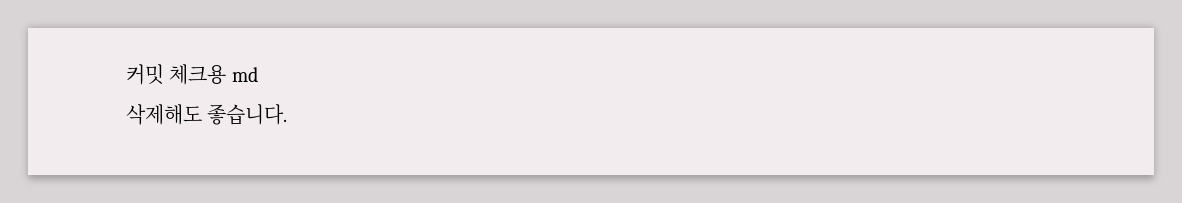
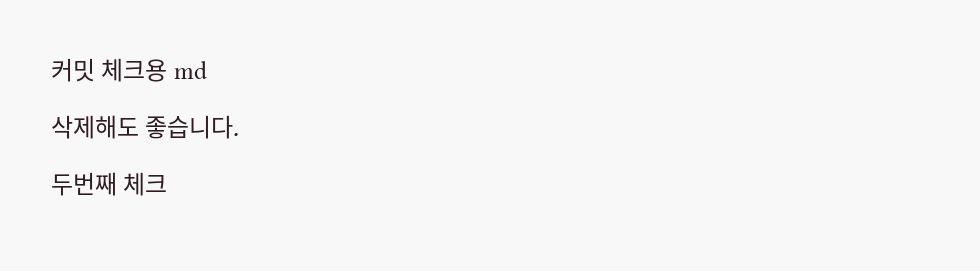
+ 두번째 체크

